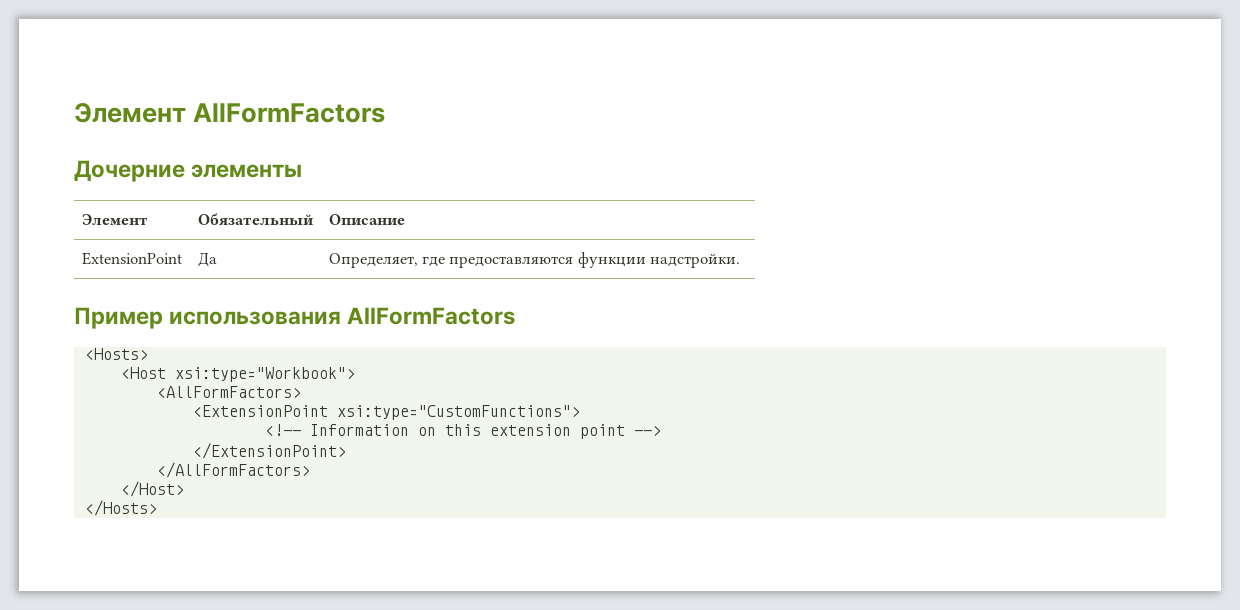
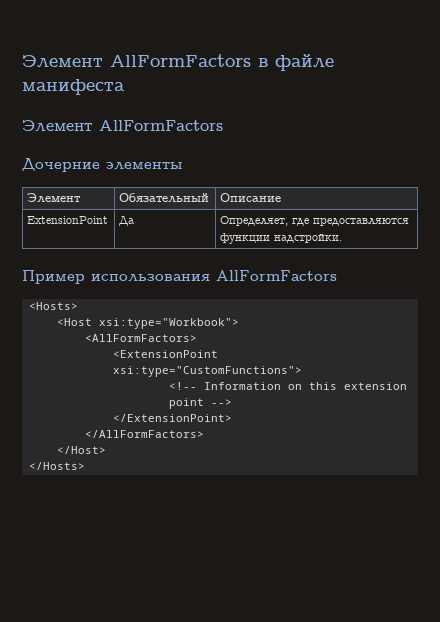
+ Элемент AllFormFactors в файле манифеста

